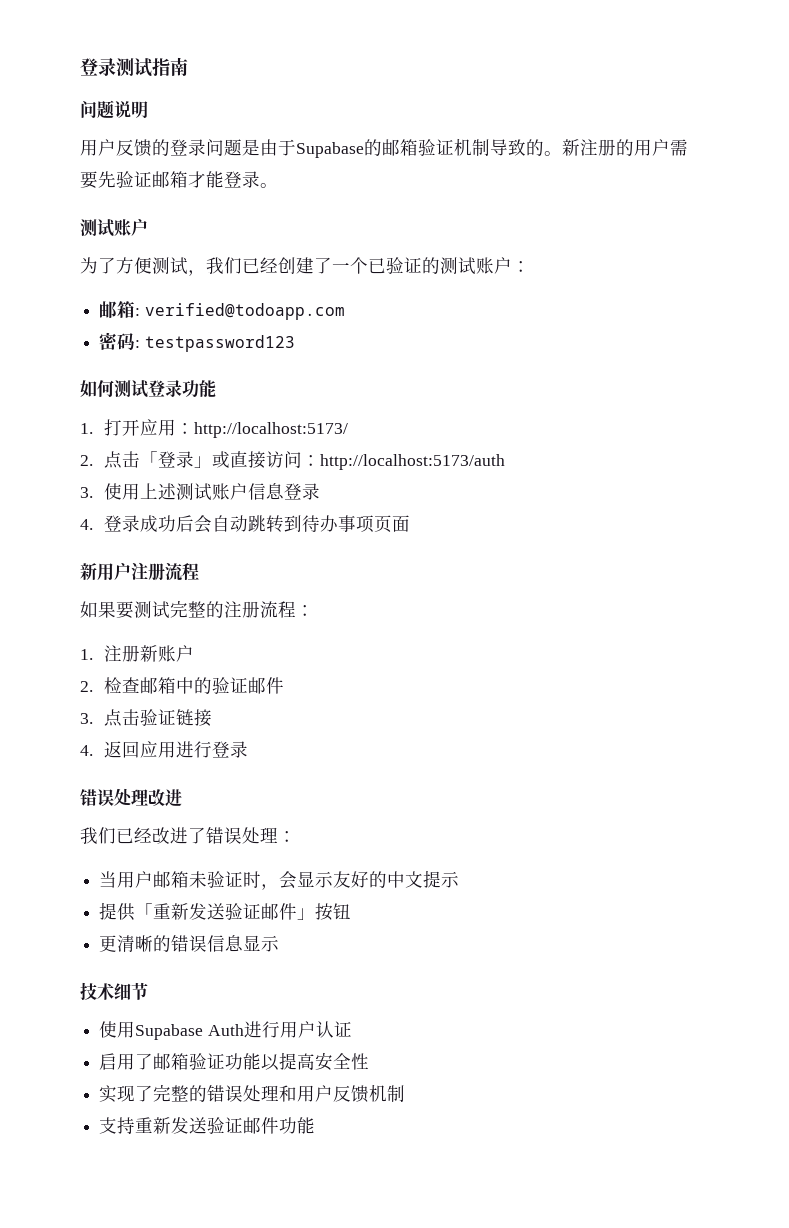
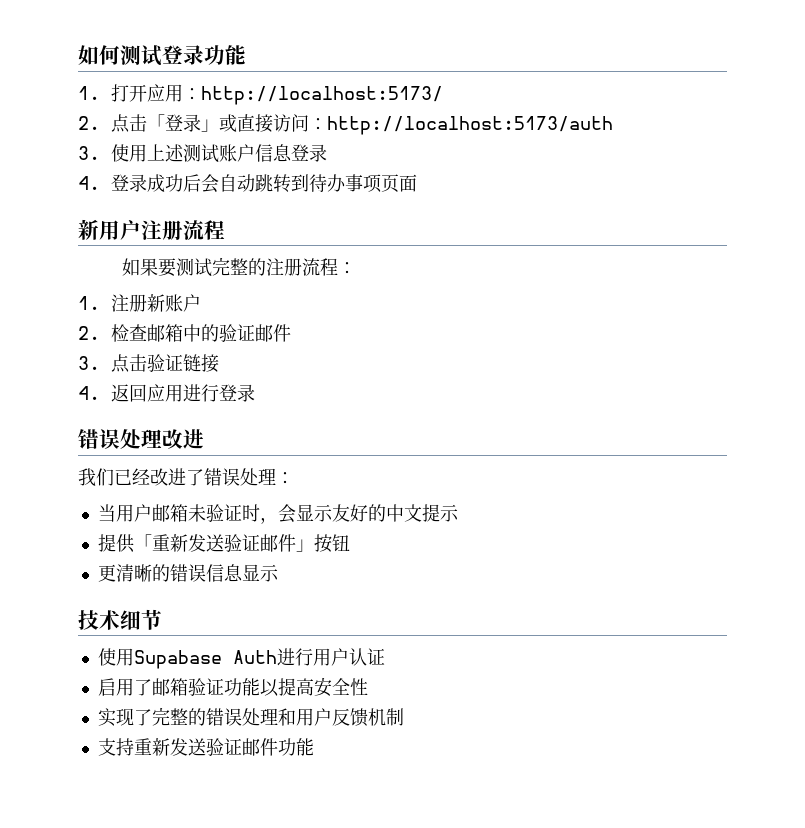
- 登录测试指南
- 问题说明
- 用户反馈的登录问题是由于Supabase的邮箱验证机制导致的。新注册的用户需要先验证邮箱才能登录。
- 测试账户
- 为了方便测试，我们已经创建了一个已验证的测试账户：
- 邮箱: verified@todoapp.com
- 密码: testpassword123

